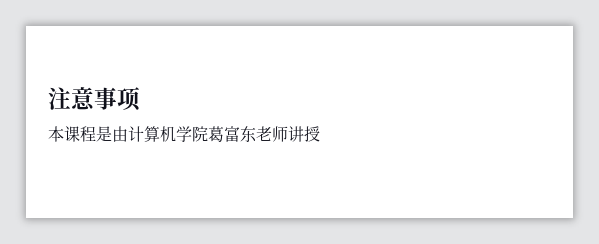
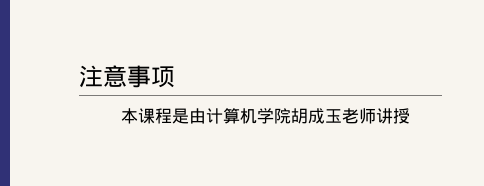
- 本课程是由计算机学院葛富东老师讲授
+ 本课程是由计算机学院胡成玉老师讲授

